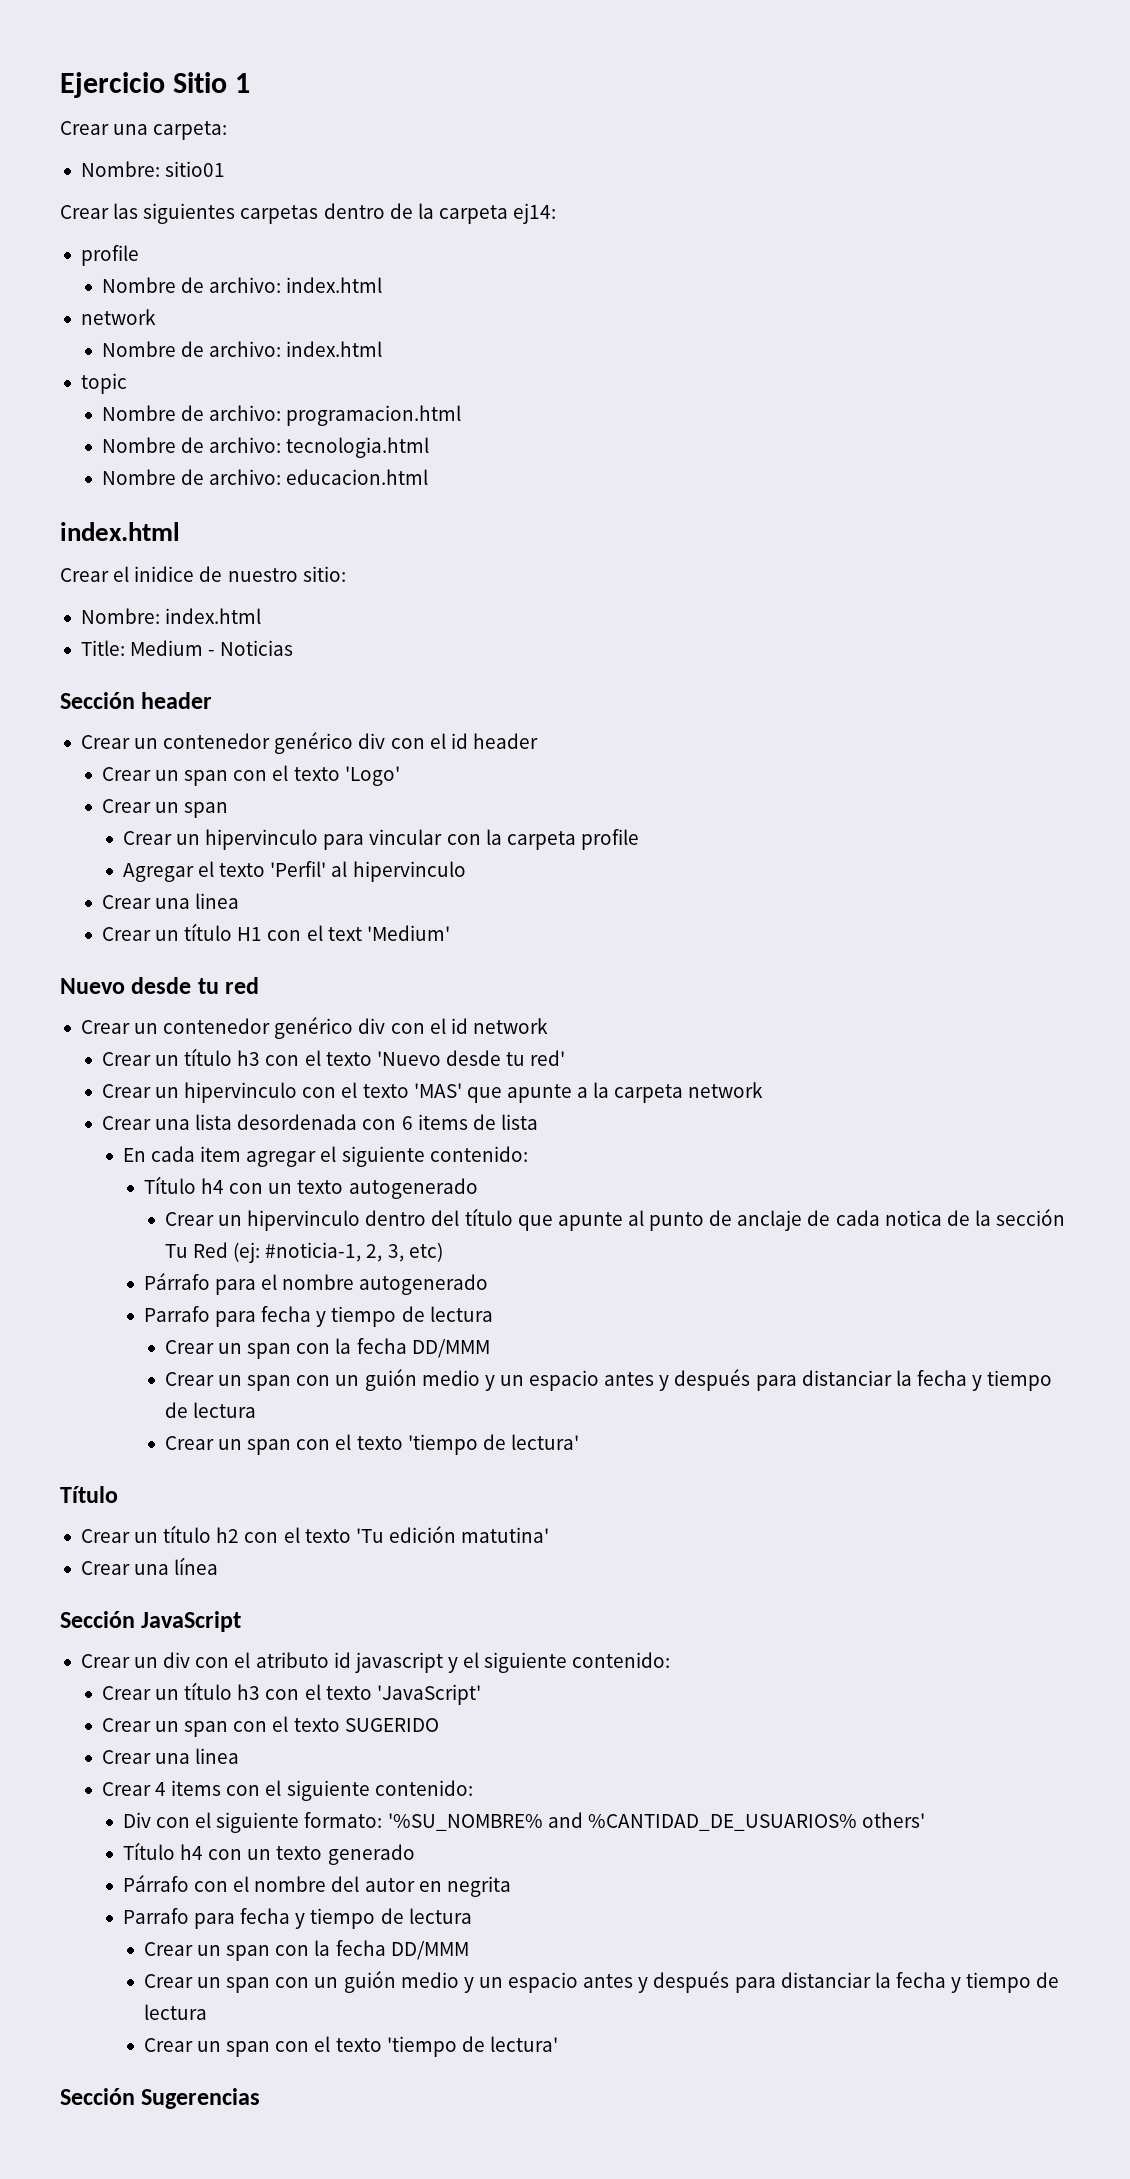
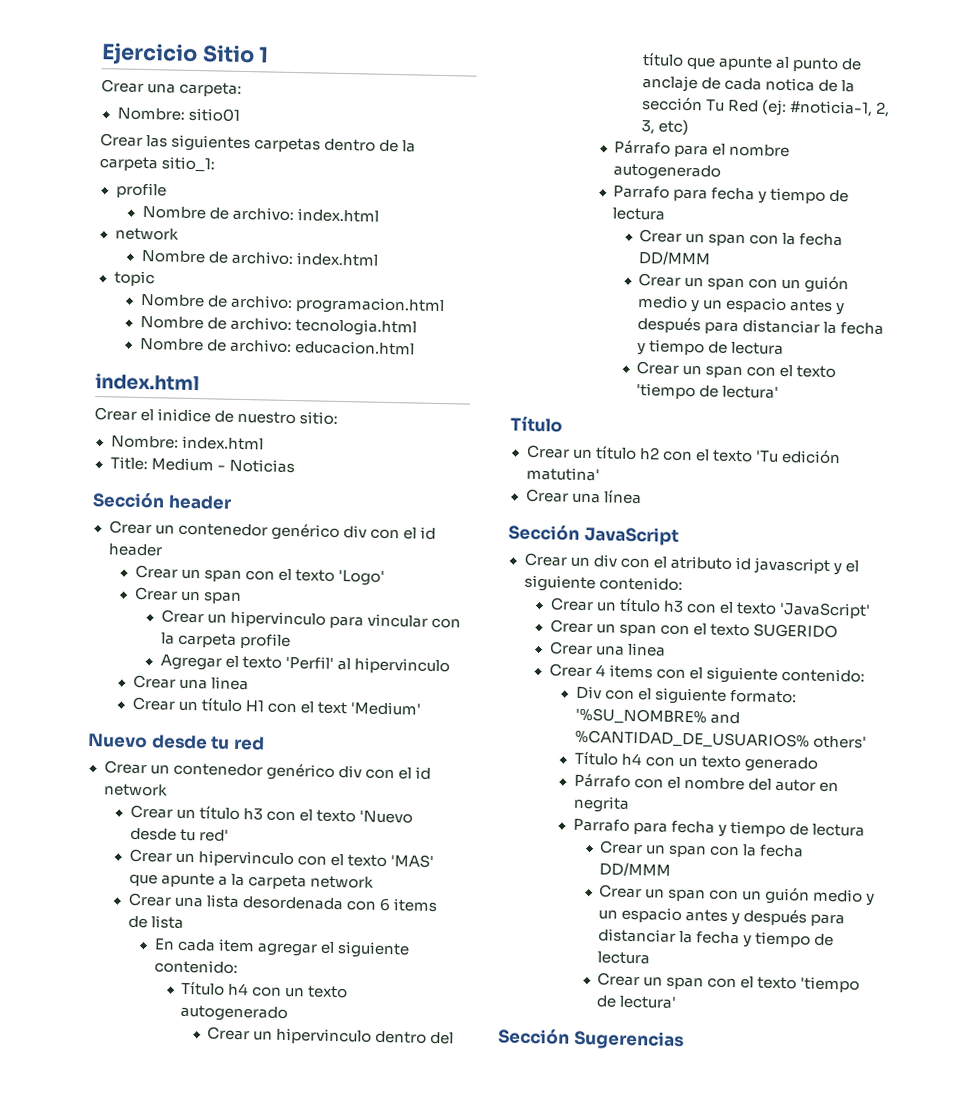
- Crear las siguientes carpetas dentro de la carpeta ej14:
+ Crear las siguientes carpetas dentro de la carpeta sitio_1:

